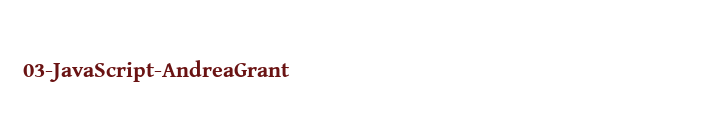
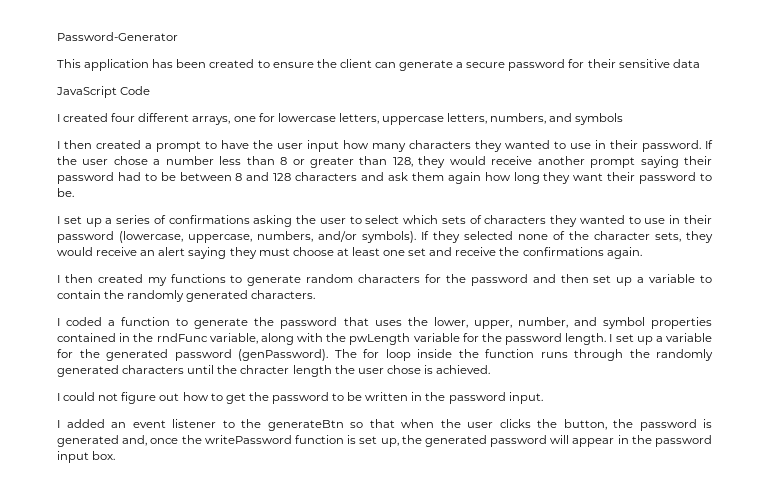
- 03-JavaScript-AndreaGrant
+ Password-Generator
+ This application has been created to ensure the client can generate a secure password for their sensitive data
+ JavaScript Code
+ I created four different arrays, one for lowercase letters, uppercase letters, numbers, and symbols
+ I then created a prompt to have the user input how many characters they wanted to use in their password. If the user chose a number less than 8 or greater than 128, they would receive another prompt saying their password had to be between 8 and 128 characters and ask them again how long they want their password to be.
+ I set up a series of confirmations asking the user to select which sets of characters they wanted to use in their password (lowercase, uppercase, numbers, and/or symbols). If they selected none of the character sets, they would receive an alert saying they must choose at least one set and receive the confirmations again.
+ I then created my functions to generate random characters for the password and then set up a variable to contain the randomly generated characters.
+ I coded a function to generate the password that uses the lower, upper, number, and symbol properties contained in the rndFunc variable, along with the pwLength variable for the password length. I set up a variable for the generated password (genPassword). The for loop inside the function runs through the randomly generated characters until the chracter length the user chose is achieved.
+ I could not figure out how to get the password to be written in the password input.
+ I added an event listener to the generateBtn so that when the user clicks the button, the password is generated and, once the writePassword function is set up, the generated password will appear in the password input box.

